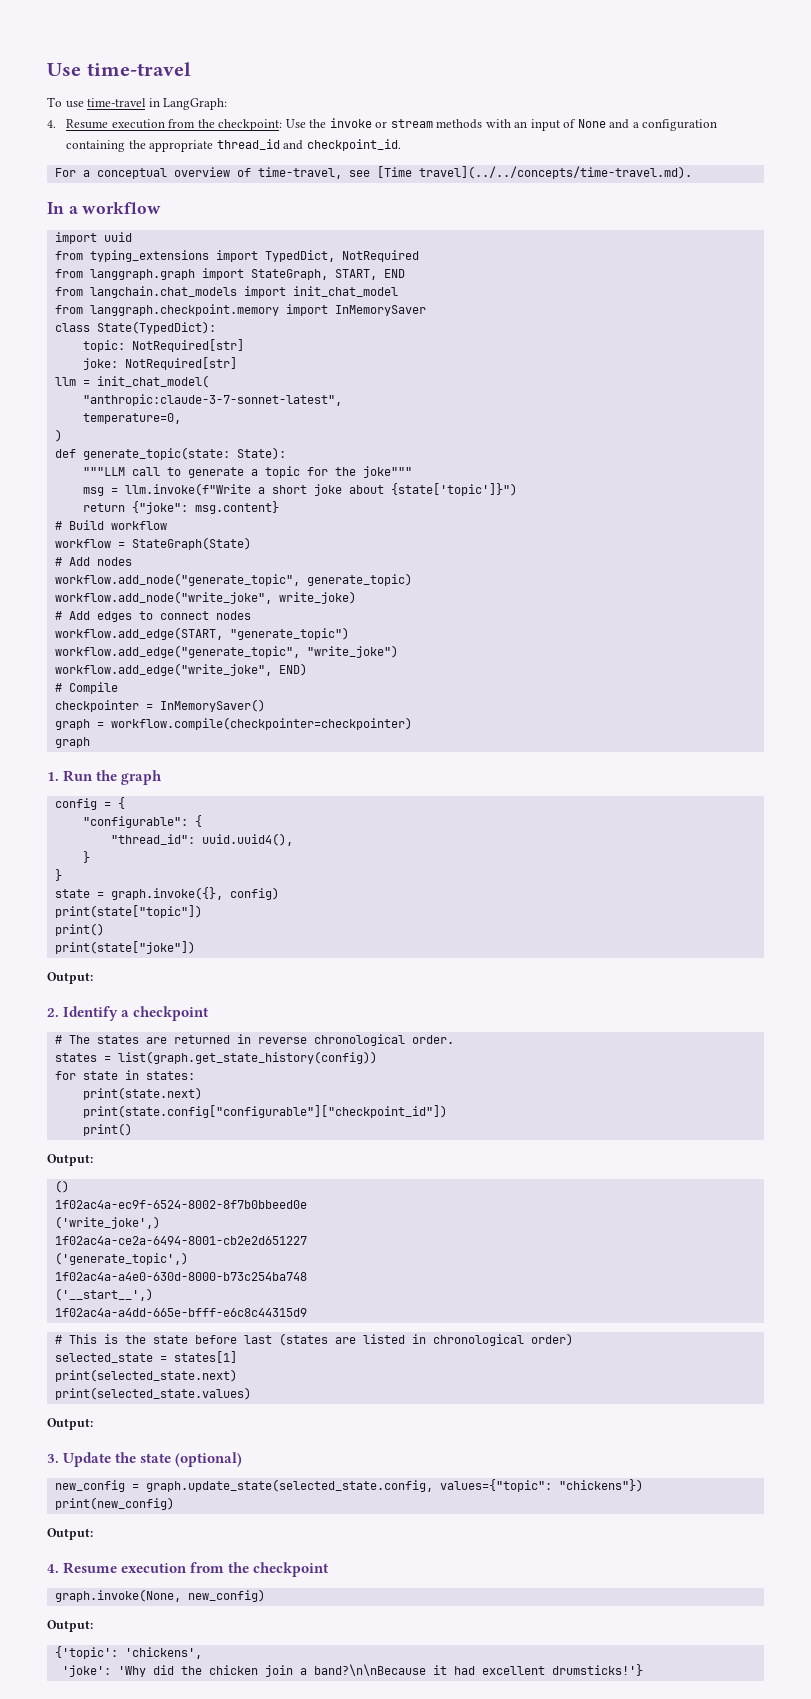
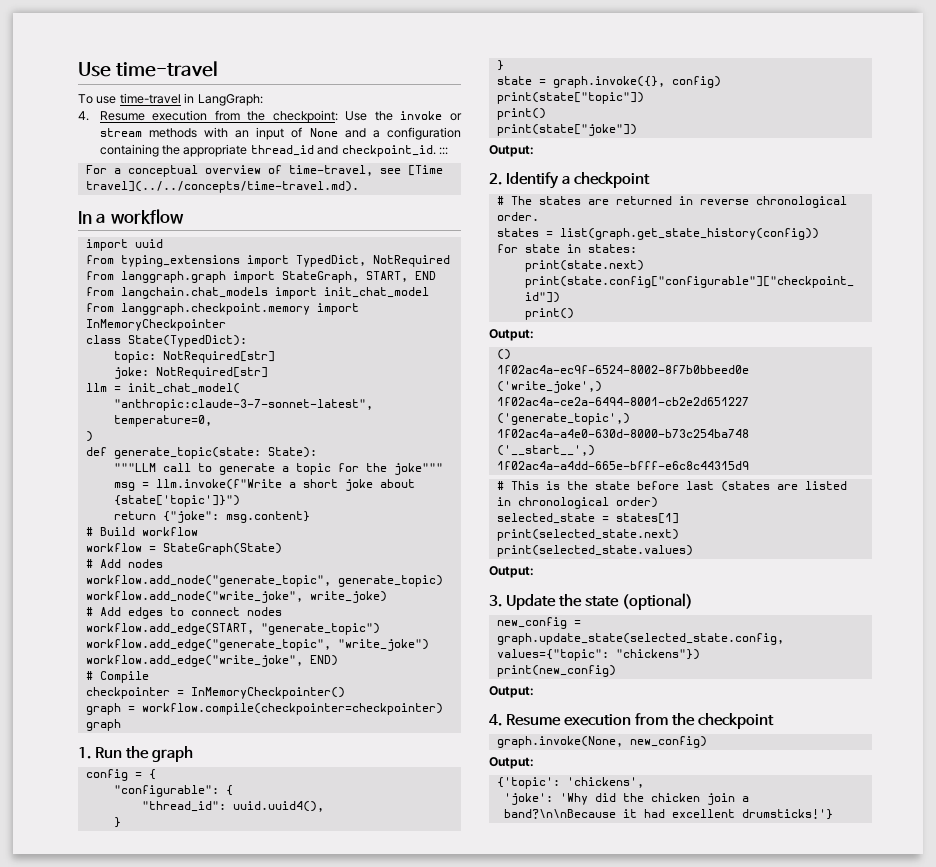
- 4. Resume execution from the checkpoint: Use the invoke or stream methods with an input of None and a configuration containing the appropriate thread_id and checkpoint_id.
+ 4. Resume execution from the checkpoint: Use the invoke or stream methods with an input of None and a configuration containing the appropriate thread_id and checkpoint_id. :::
- from langgraph.checkpoint.memory import InMemorySaver
+ from langgraph.checkpoint.memory import InMemoryCheckpointer
- checkpointer = InMemorySaver()
+ checkpointer = InMemoryCheckpointer()

